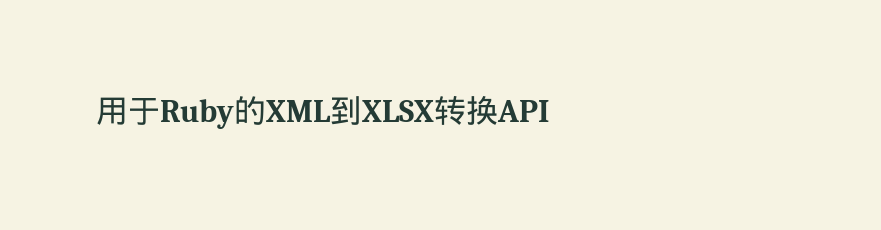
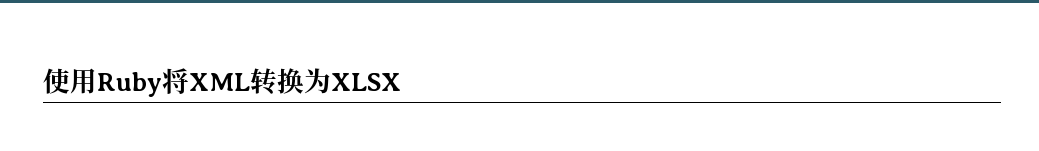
- 用于Ruby的XML到XLSX转换API
+ 使用Ruby将XML转换为XLSX

